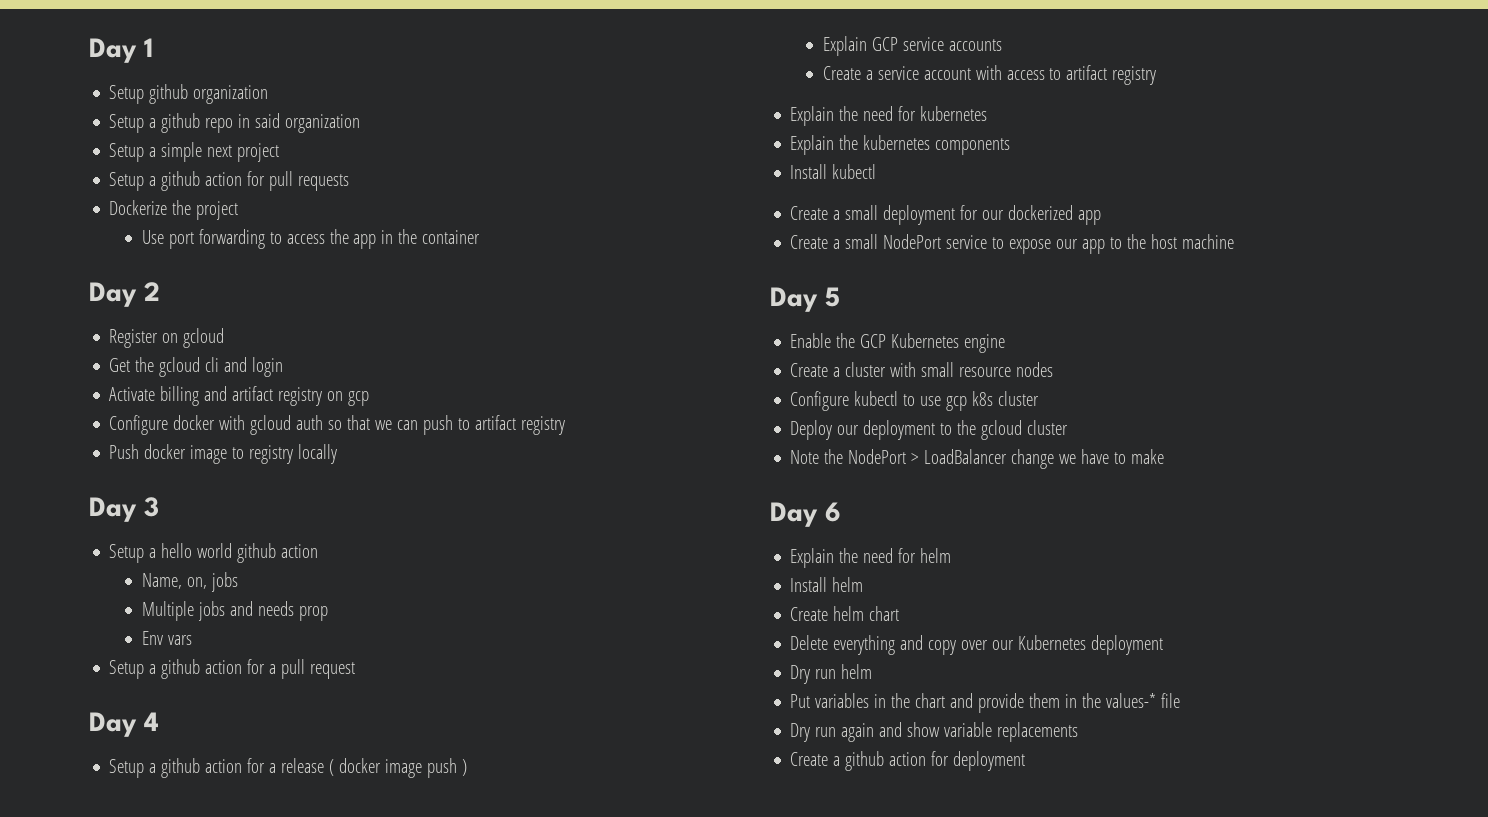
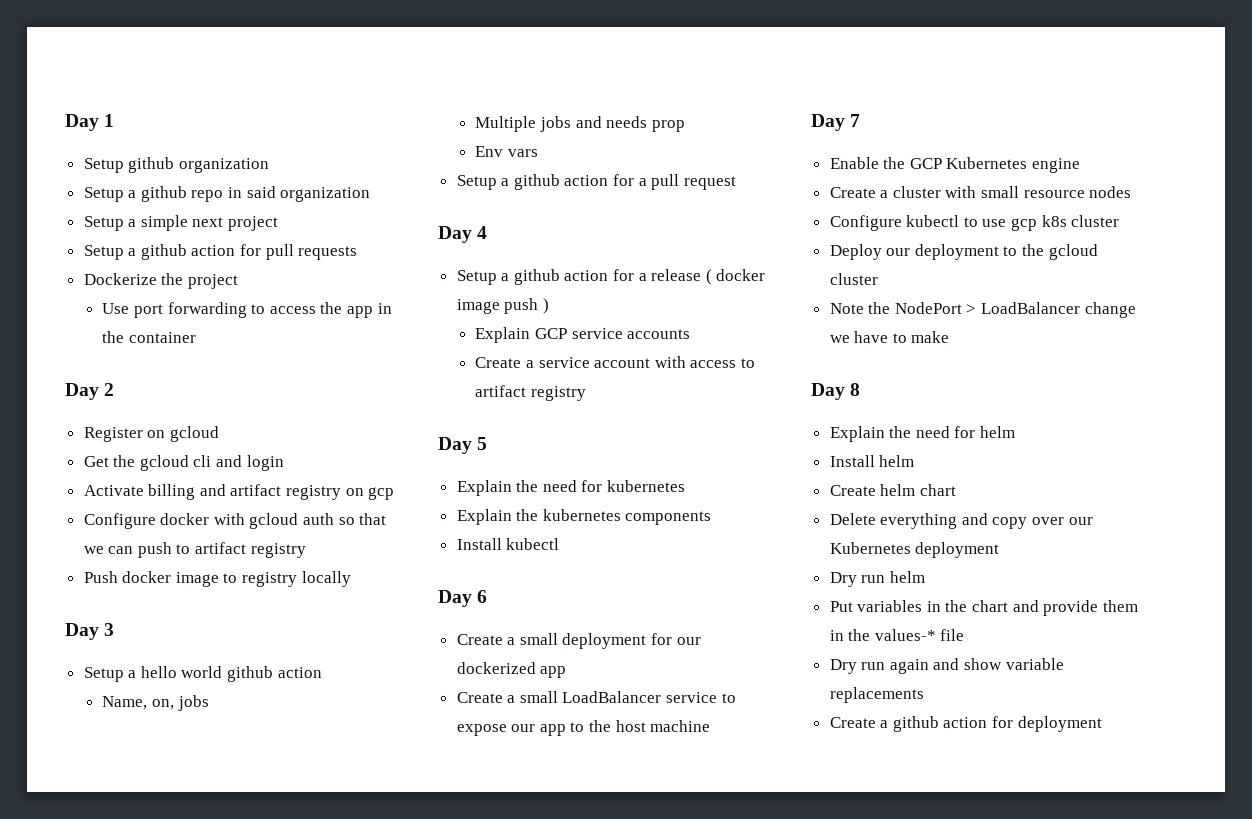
+ Day 5
+ Day 6
- Create a small NodePort service to expose our app to the host machine
+ Create a small LoadBalancer service to expose our app to the host machine
- Day 5
+ Day 7
- Day 6
+ Day 8

